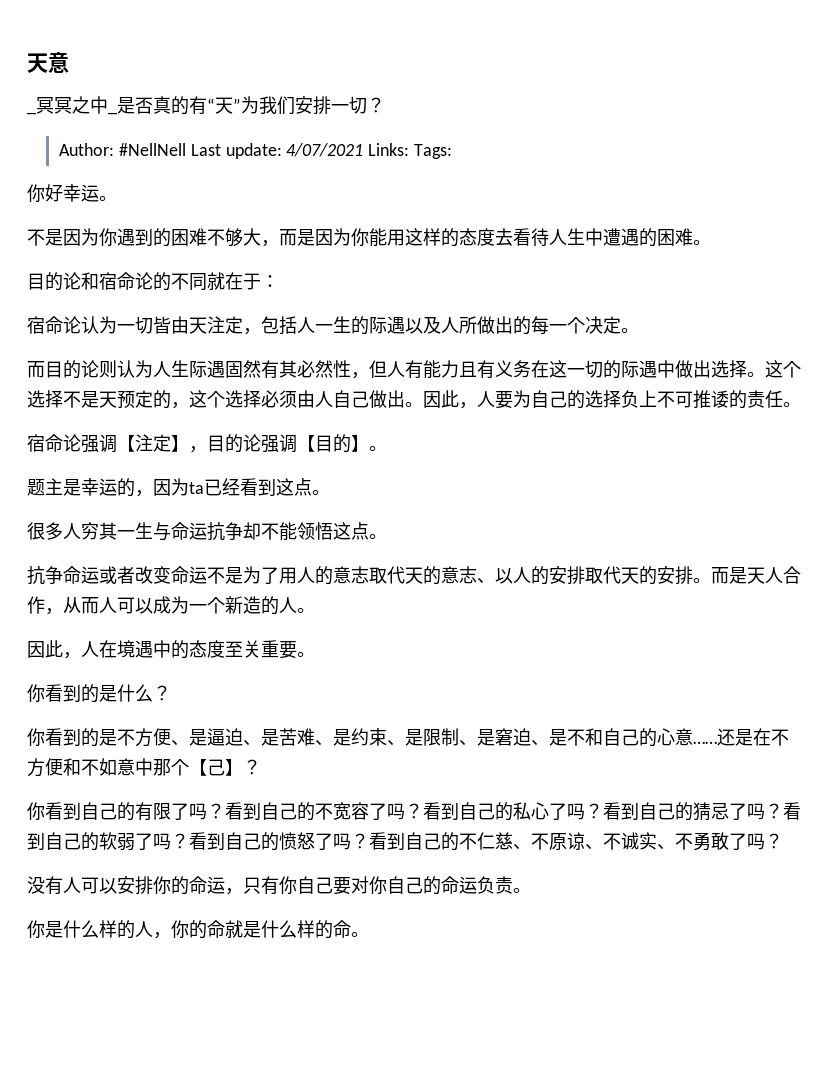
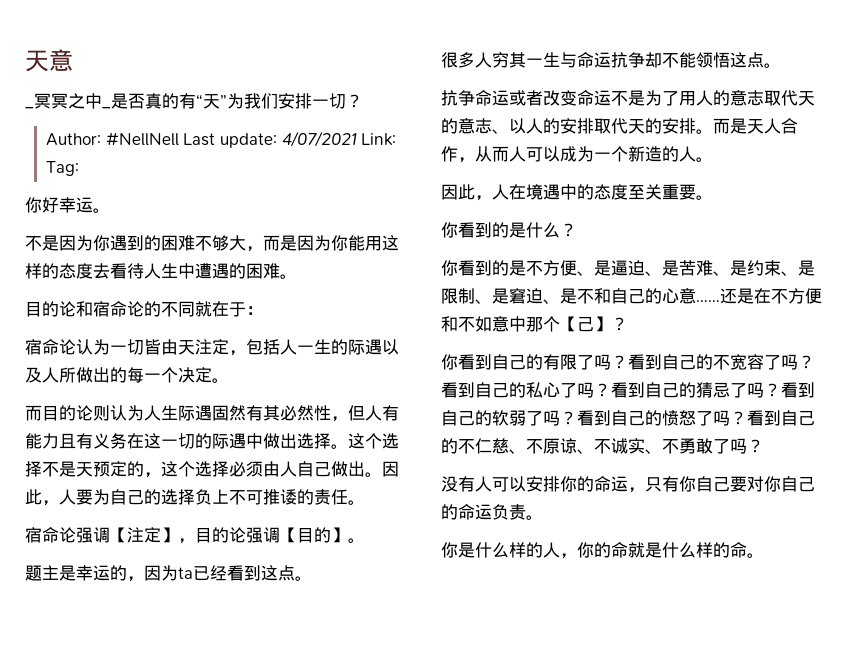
- Author: #NellNell Last update: 4/07/2021 Links: Tags:
+ Author: #NellNell Last update: 4/07/2021 Link: Tag:

